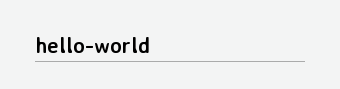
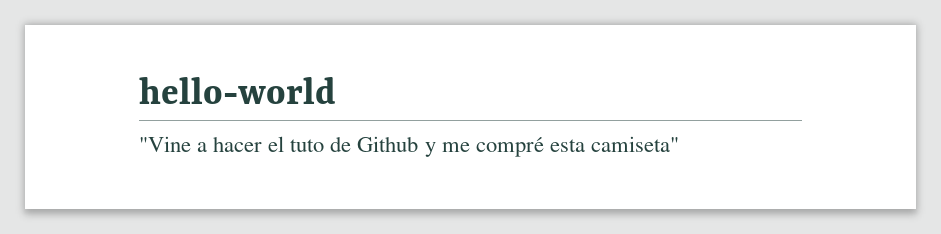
+ "Vine a hacer el tuto de Github y me compré esta camiseta"

